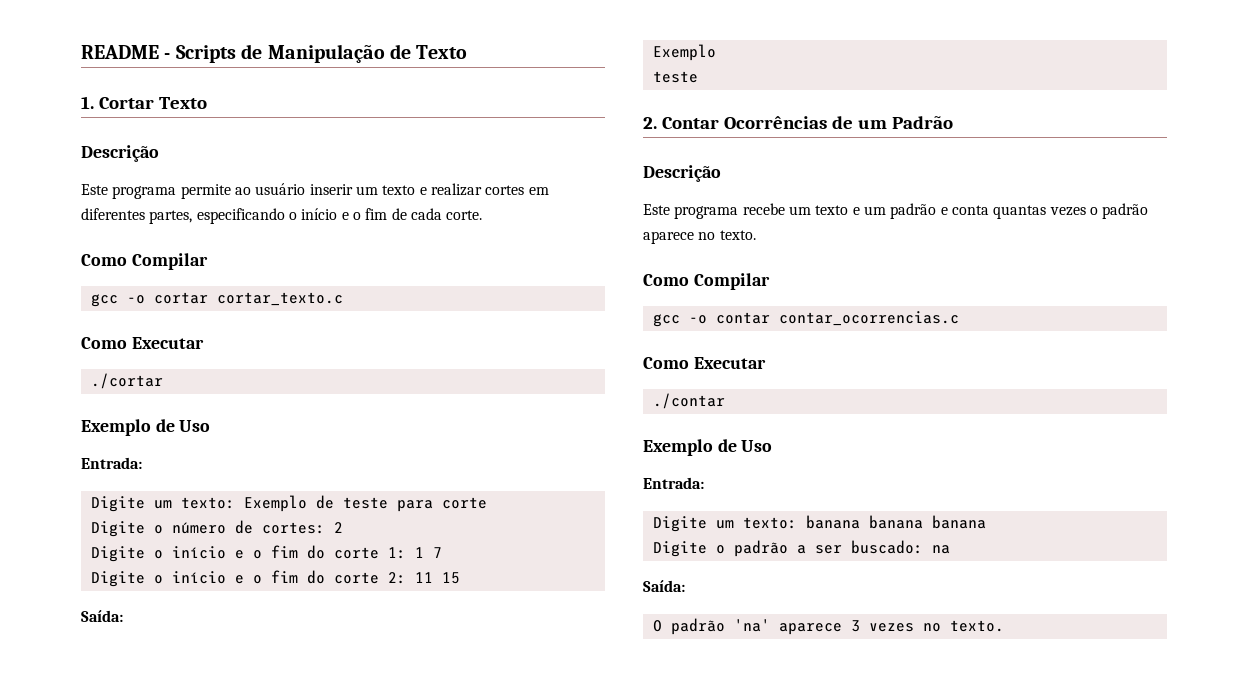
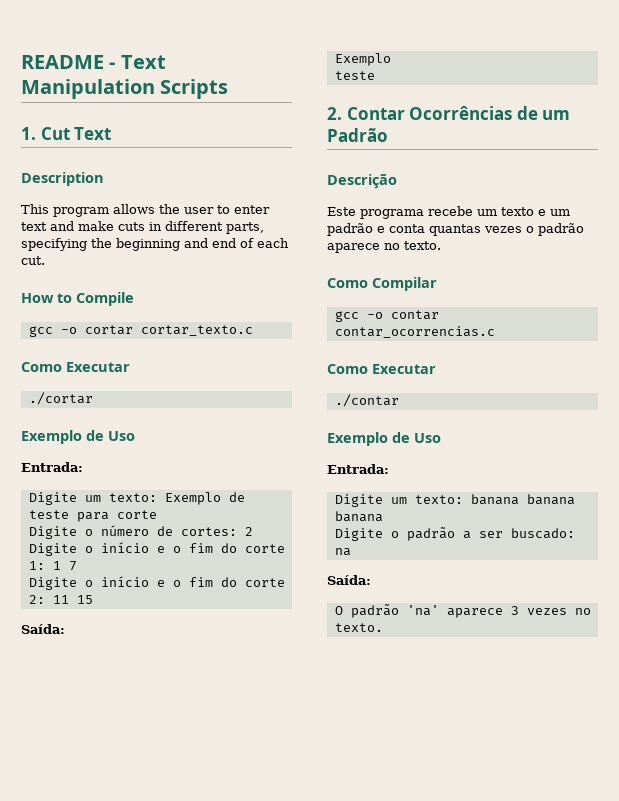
- README - Scripts de Manipulação de Texto
- 1. Cortar Texto
- Descrição
- Este programa permite ao usuário inserir um texto e realizar cortes em diferentes partes, especificando o início e o fim de cada corte.
- Como Compilar
+ README - Text Manipulation Scripts
+ 1. Cut Text
+ Description
+ This program allows the user to enter text and make cuts in different parts, specifying the beginning and end of each cut.
+ How to Compile

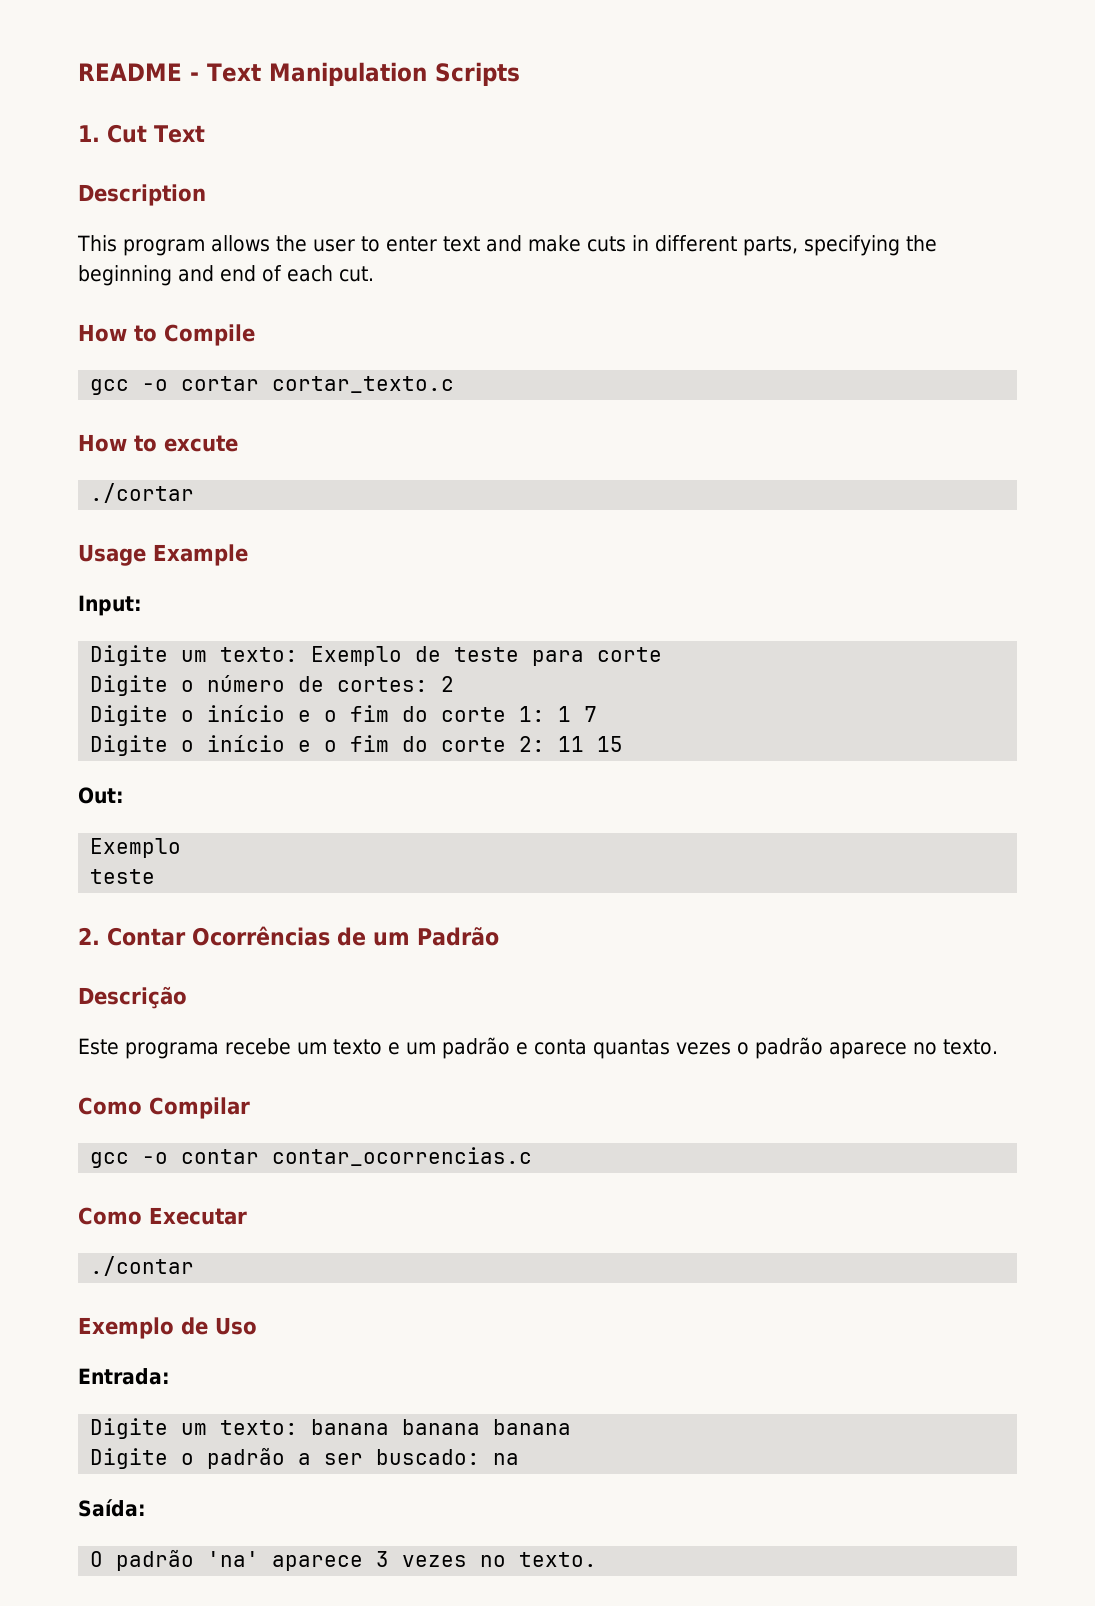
  gcc -o cortar cortar_texto.c
- Como Executar
+ How to excute
  ./cortar
- Exemplo de Uso
- Entrada:
+ Usage Example
+ Input:
  Digite o início e o fim do corte 2: 11 15
- Saída:
+ Out:

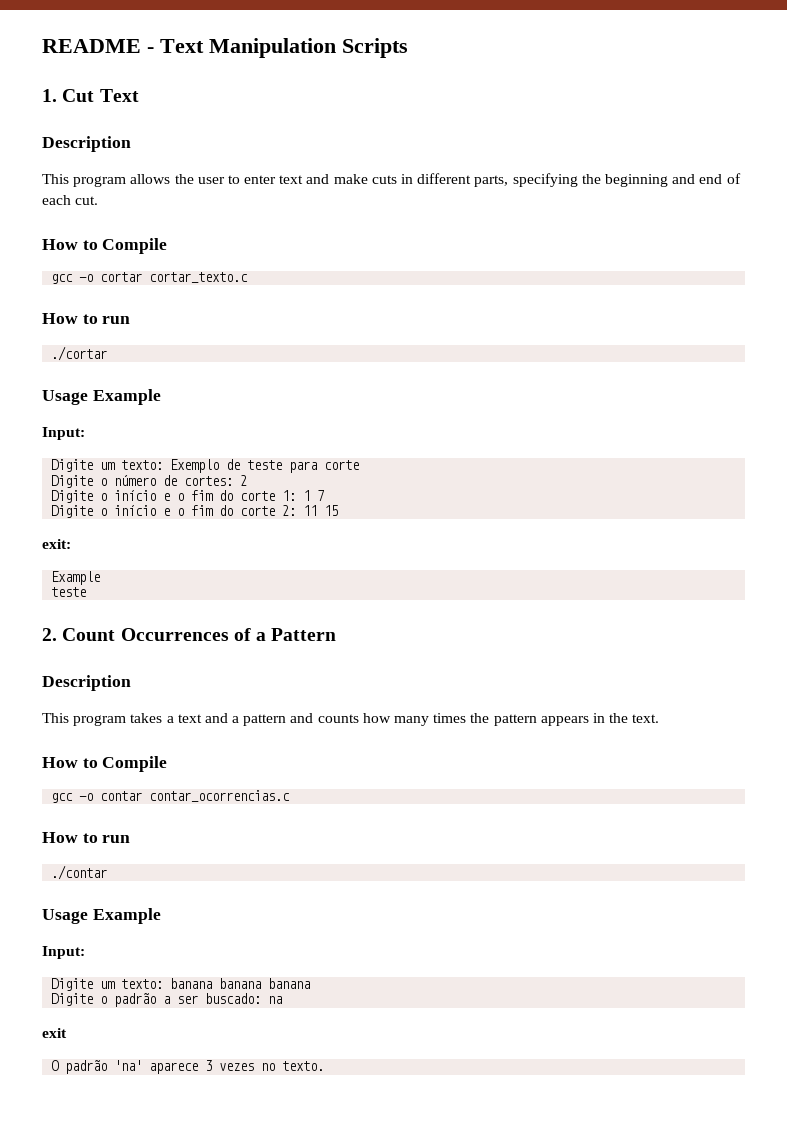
  gcc -o cortar cortar_texto.c
- How to excute
+ How to run
- Out:
- Exemplo
+ exit:
+ Example
- 2. Contar Ocorrências de um Padrão
- Descrição
- Este programa recebe um texto e um padrão e conta quantas vezes o padrão aparece no texto.
- Como Compilar
+ 2. Count Occurrences of a Pattern
+ Description
+ This program takes a text and a pattern and counts how many times the pattern appears in the text.
+ How to Compile
  gcc -o contar contar_ocorrencias.c
- Como Executar
+ How to run
  ./contar
- Exemplo de Uso
- Entrada:
+ Usage Example
+ Input:
- Saída:
+ exit

